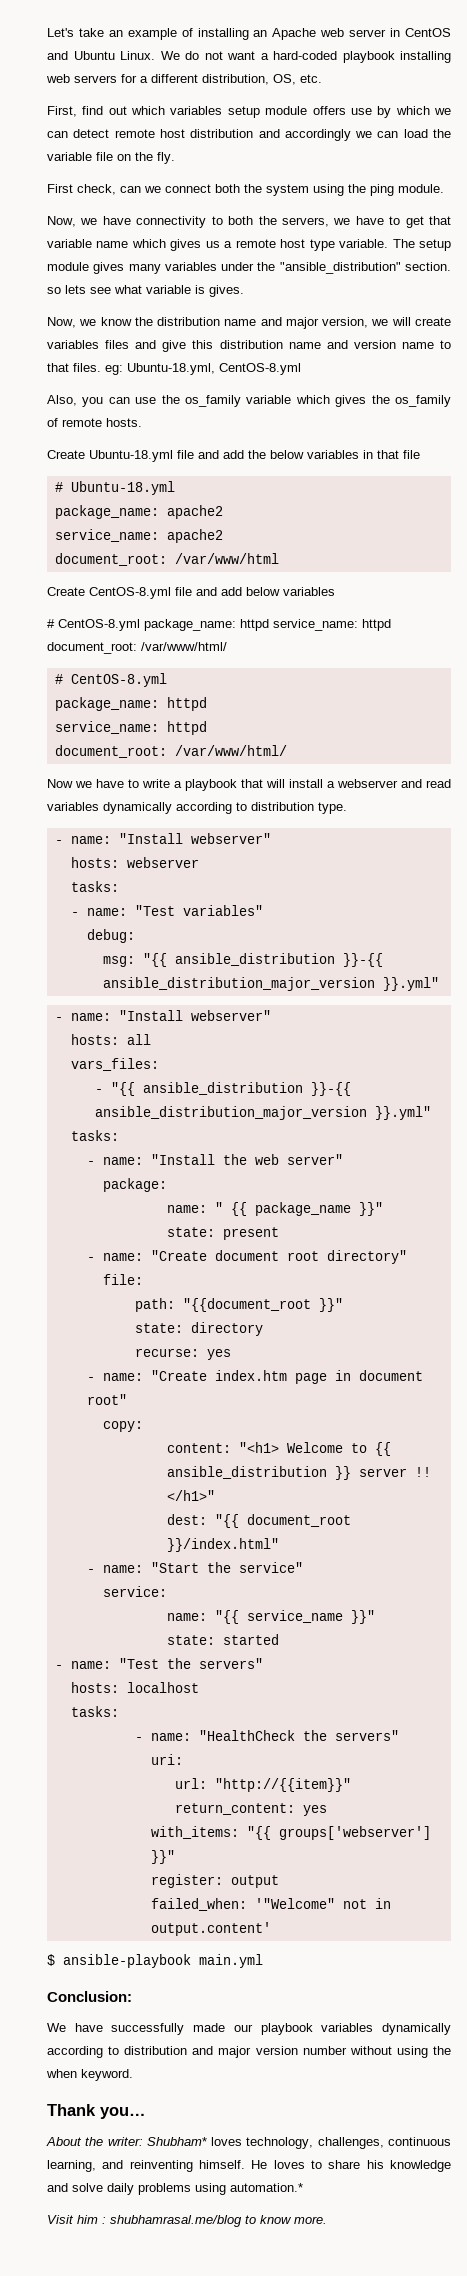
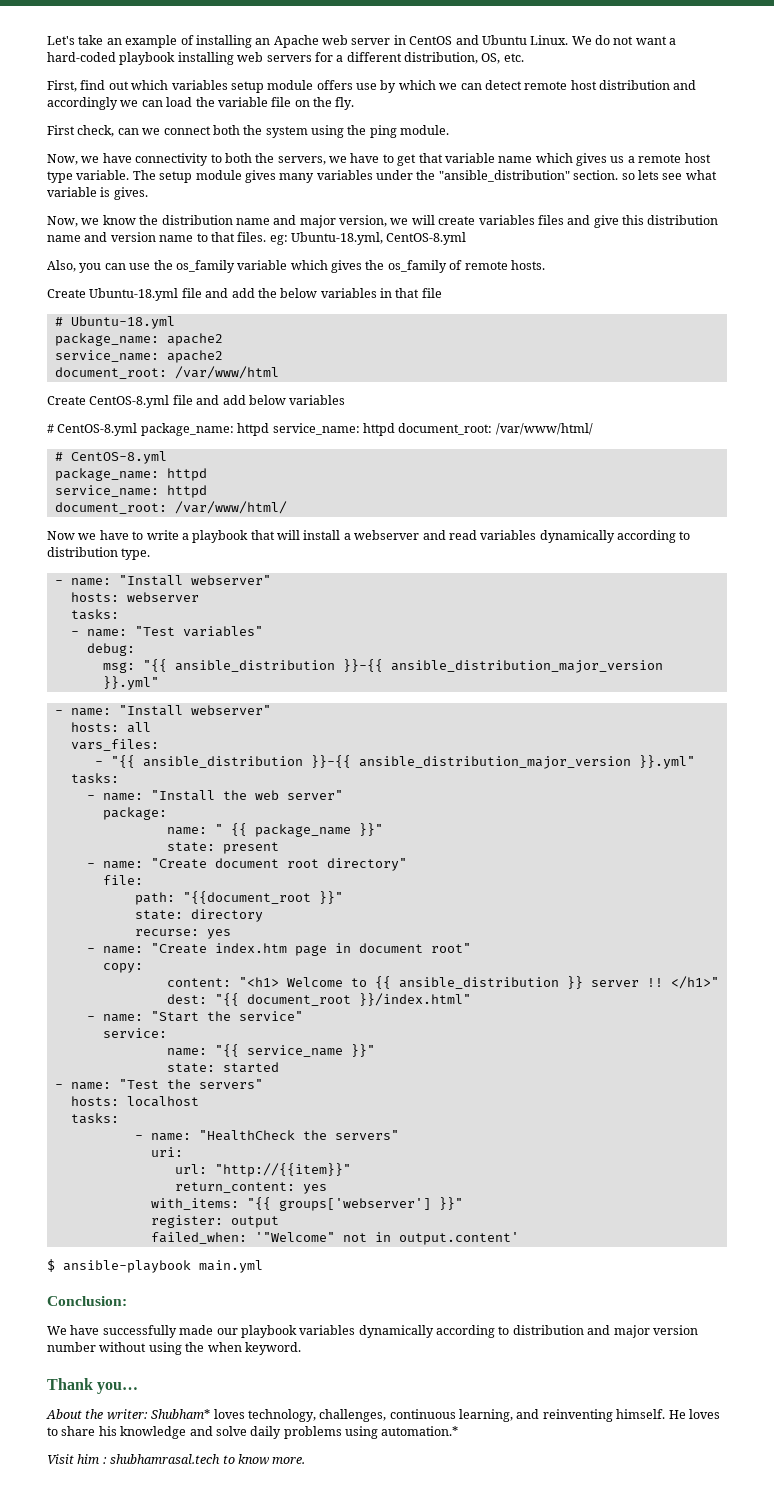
- Visit him : shubhamrasal.me/blog to know more.
+ Visit him : shubhamrasal.tech to know more.

